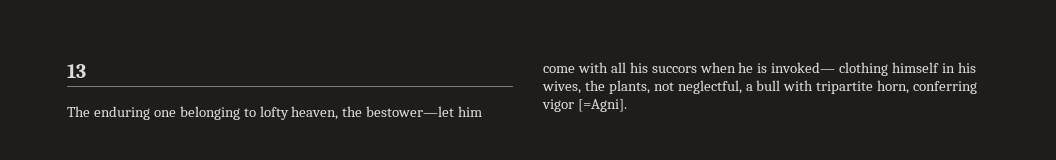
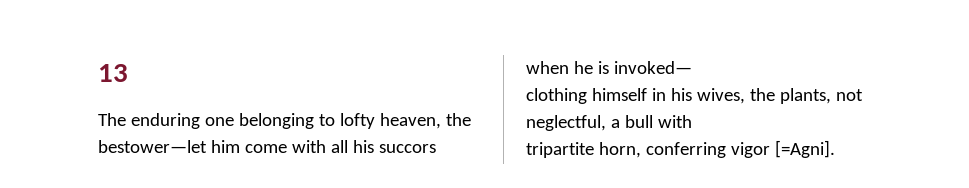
- The enduring one belonging to lofty heaven, the bestower—let him come with all his succors when he is invoked— clothing himself in his wives, the plants, not neglectful, a bull with tripartite horn, conferring vigor [=Agni].
+ The enduring one belonging to lofty heaven, the bestower—let him come with all his succors when he is invoked—
+ clothing himself in his wives, the plants, not neglectful, a bull with
+ tripartite horn, conferring vigor [=Agni].

